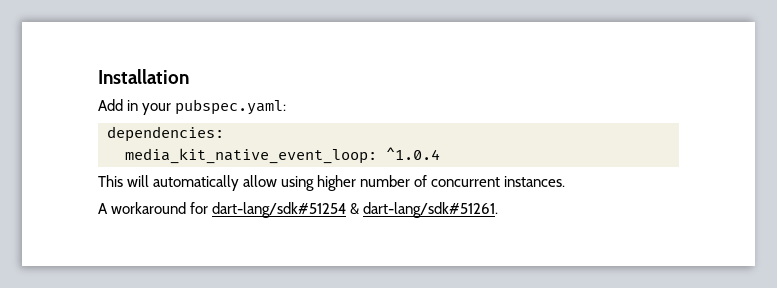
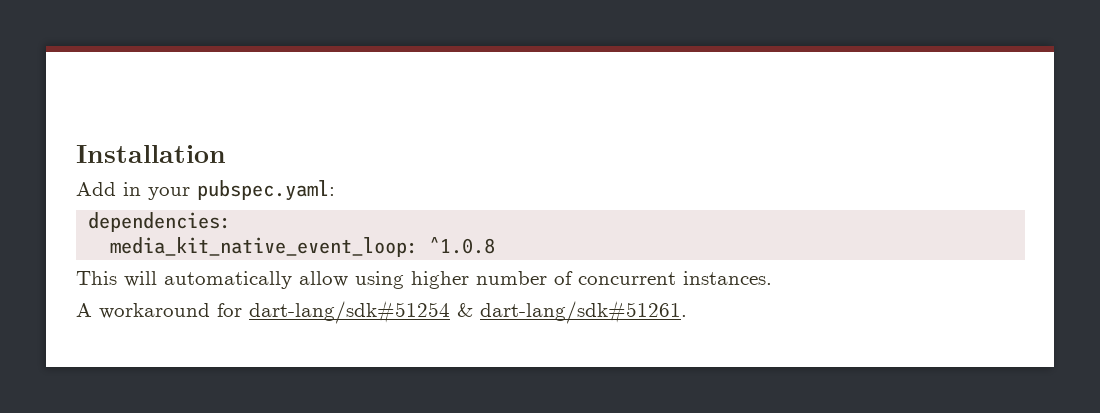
- media_kit_native_event_loop: ^1.0.4
+ media_kit_native_event_loop: ^1.0.8

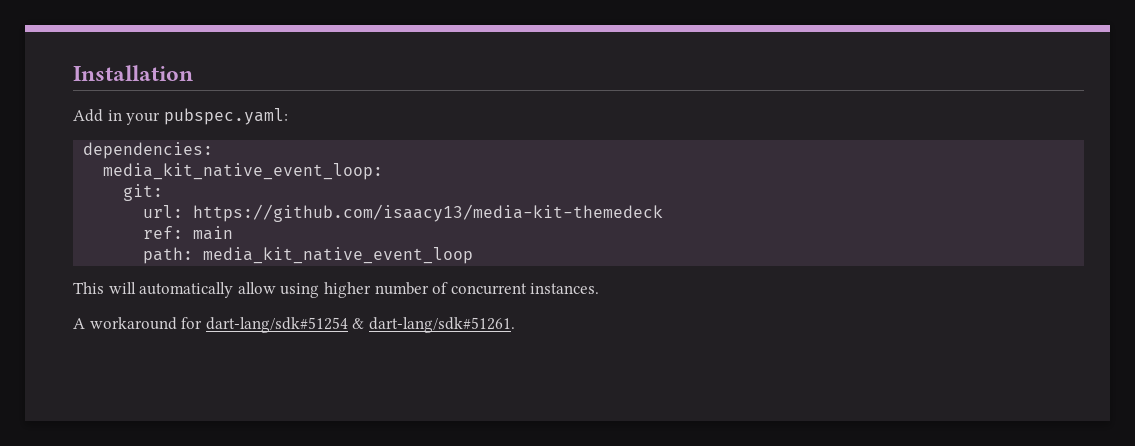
- media_kit_native_event_loop: ^1.0.8
+ media_kit_native_event_loop:
+ git:
+ url: https://github.com/isaacy13/media-kit-themedeck
+ ref: main
+ path: media_kit_native_event_loop

